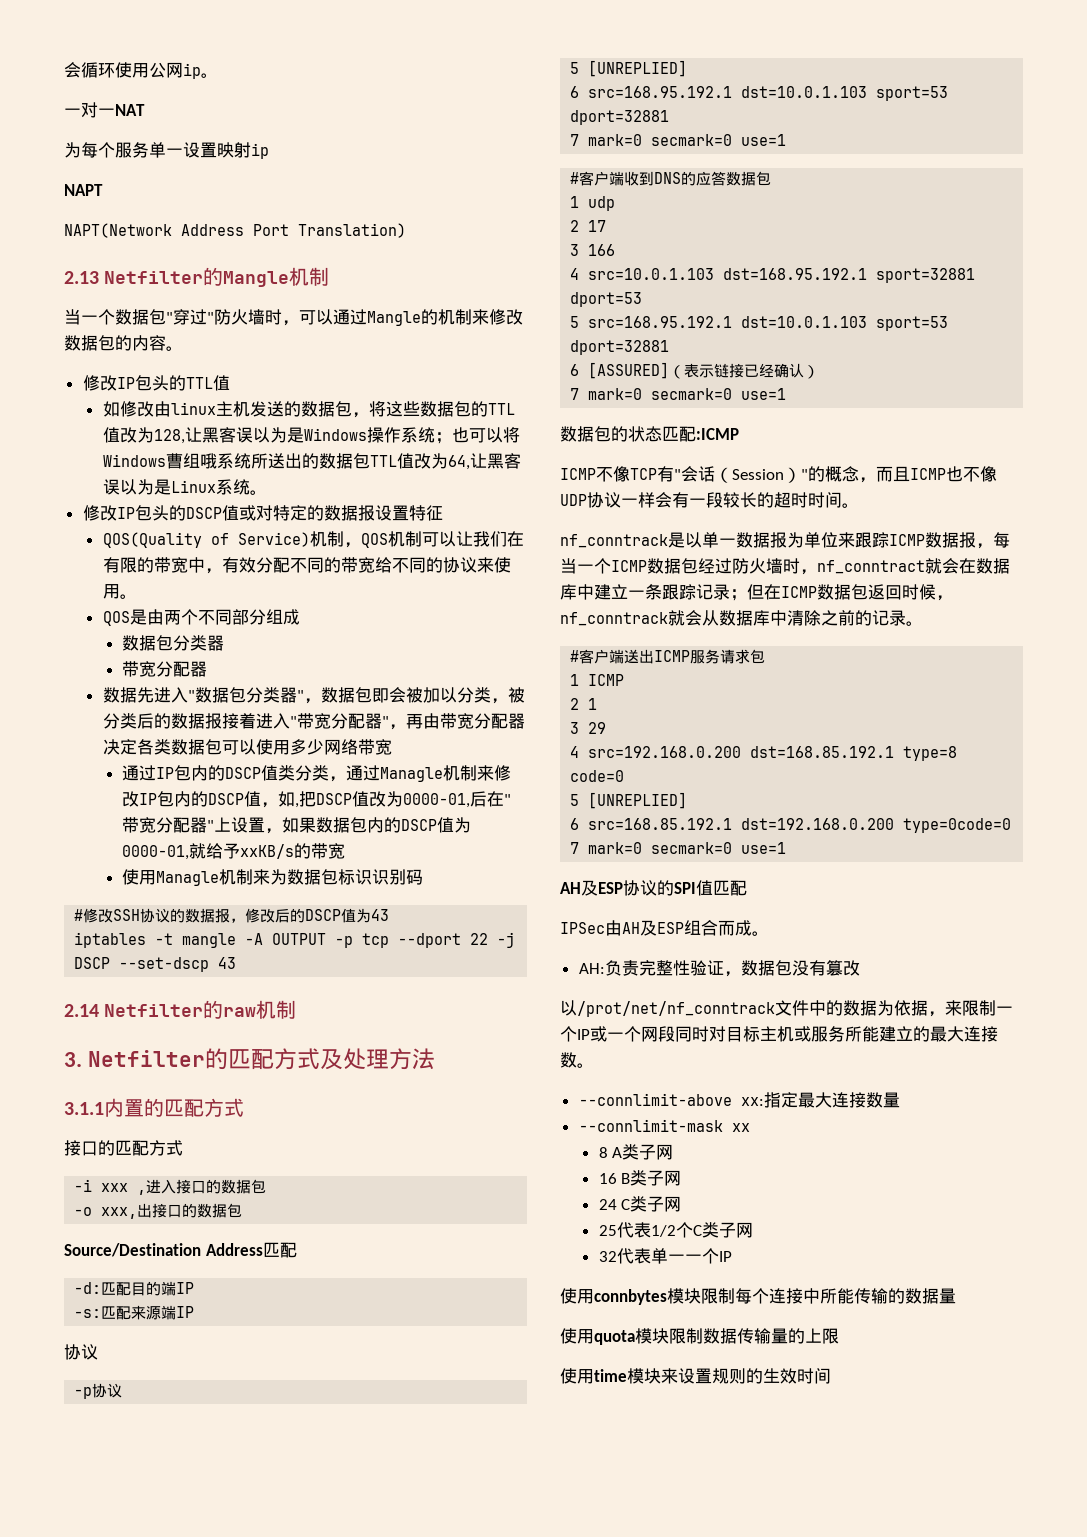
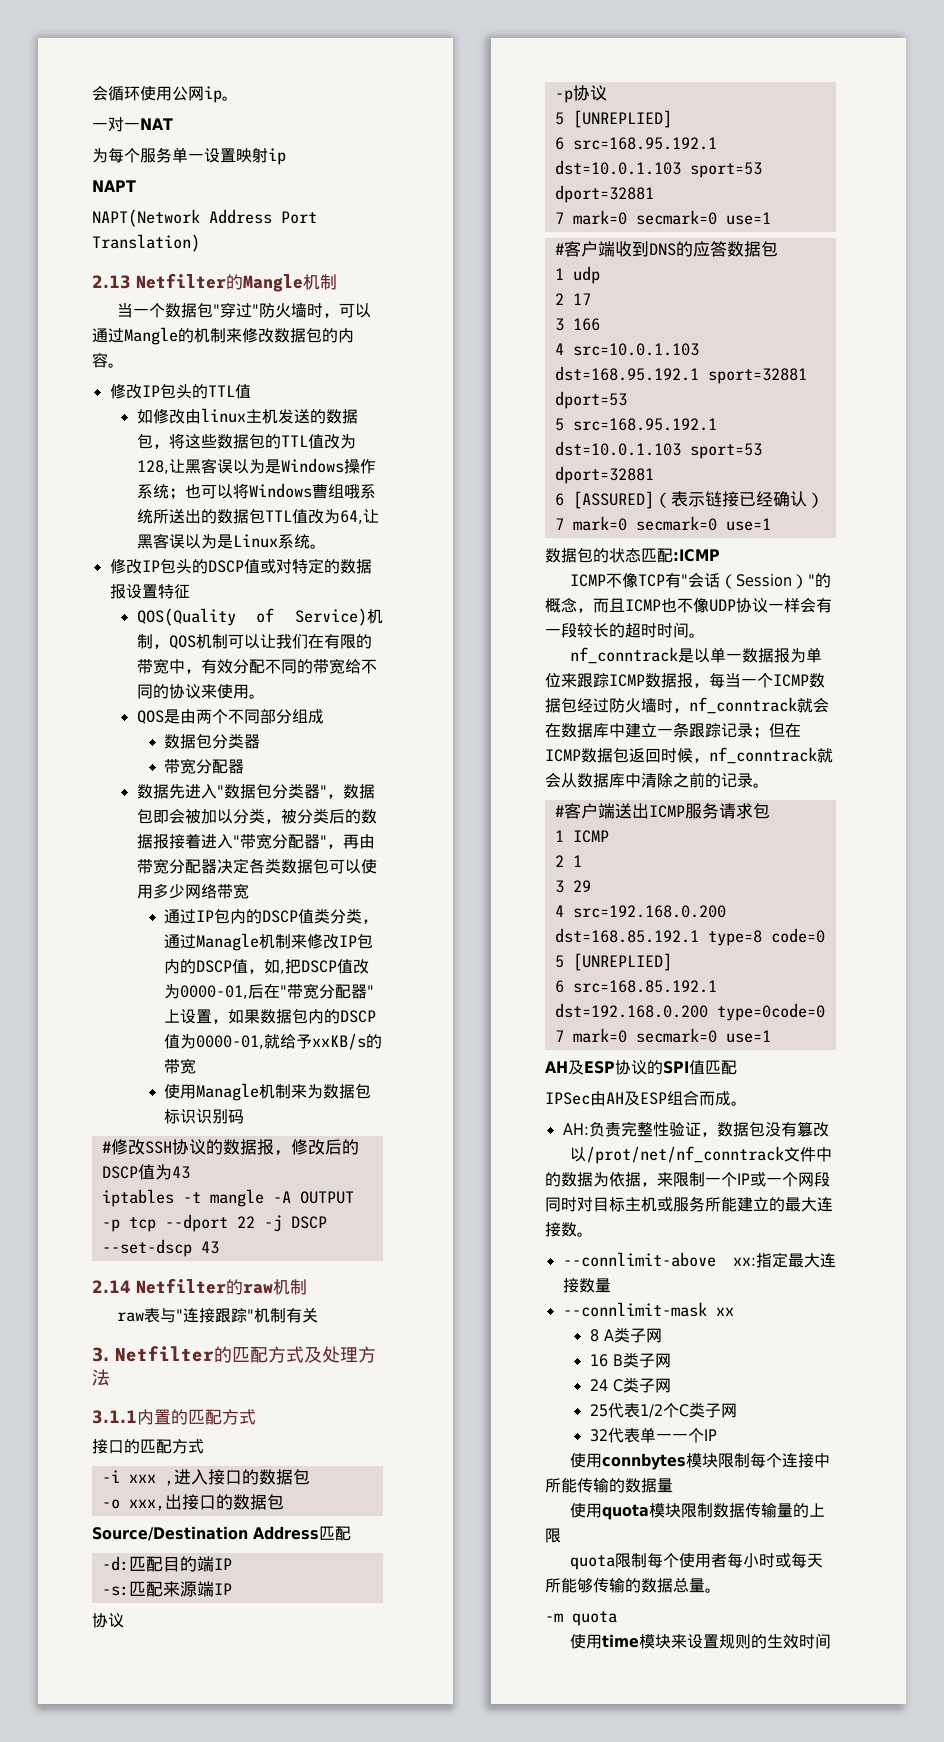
+ raw表与"连接跟踪"机制有关
- nf_conntrack是以单一数据报为单位来跟踪ICMP数据报，每当一个ICMP数据包经过防火墙时，nf_conntract就会在数据库中建立一条跟踪记录；但在ICMP数据包返回时候，nf_conntrack就会从数据库中清除之前的记录。
+ nf_conntrack是以单一数据报为单位来跟踪ICMP数据报，每当一个ICMP数据包经过防火墙时，nf_conntrack就会在数据库中建立一条跟踪记录；但在ICMP数据包返回时候，nf_conntrack就会从数据库中清除之前的记录。
+ quota限制每个使用者每小时或每天所能够传输的数据总量。
+ -m quota

